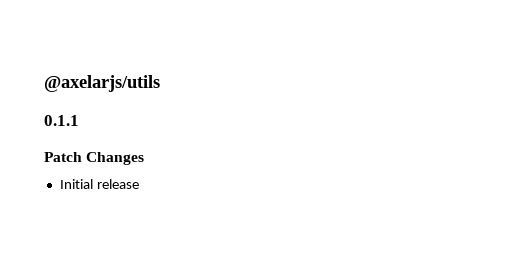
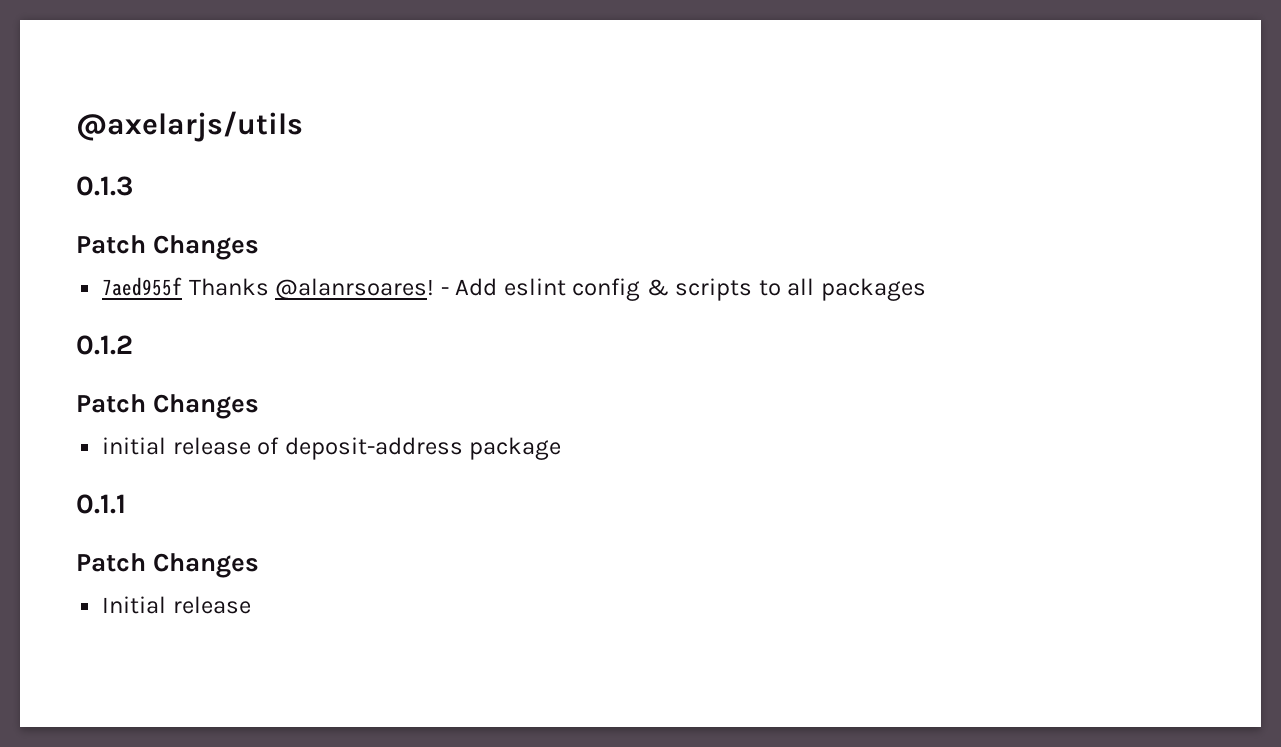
+ 0.1.3
+ Patch Changes
+ 7aed955f Thanks @alanrsoares! - Add eslint config & scripts to all packages
+ 0.1.2
+ Patch Changes
+ initial release of deposit-address package

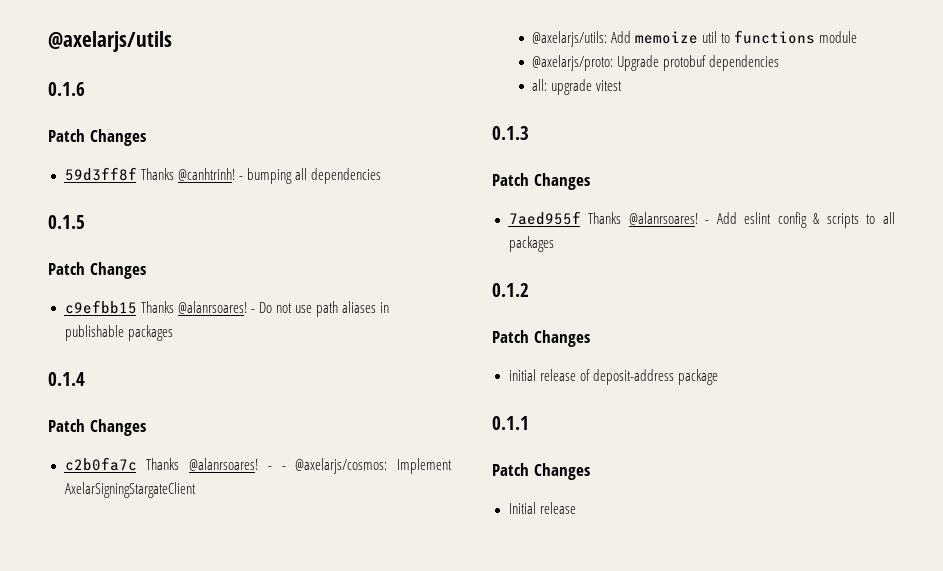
+ 0.1.6
+ Patch Changes
+ 59d3ff8f Thanks @canhtrinh! - bumping all dependencies
+ 0.1.5
+ Patch Changes
+ c9efbb15 Thanks @alanrsoares! - Do not use path aliases in publishable packages
+ 0.1.4
+ Patch Changes
+ c2b0fa7c Thanks @alanrsoares! - - @axelarjs/cosmos: Implement AxelarSigningStargateClient
+ @axelarjs/utils: Add memoize util to functions module
+ @axelarjs/proto: Upgrade protobuf dependencies
+ all: upgrade vitest

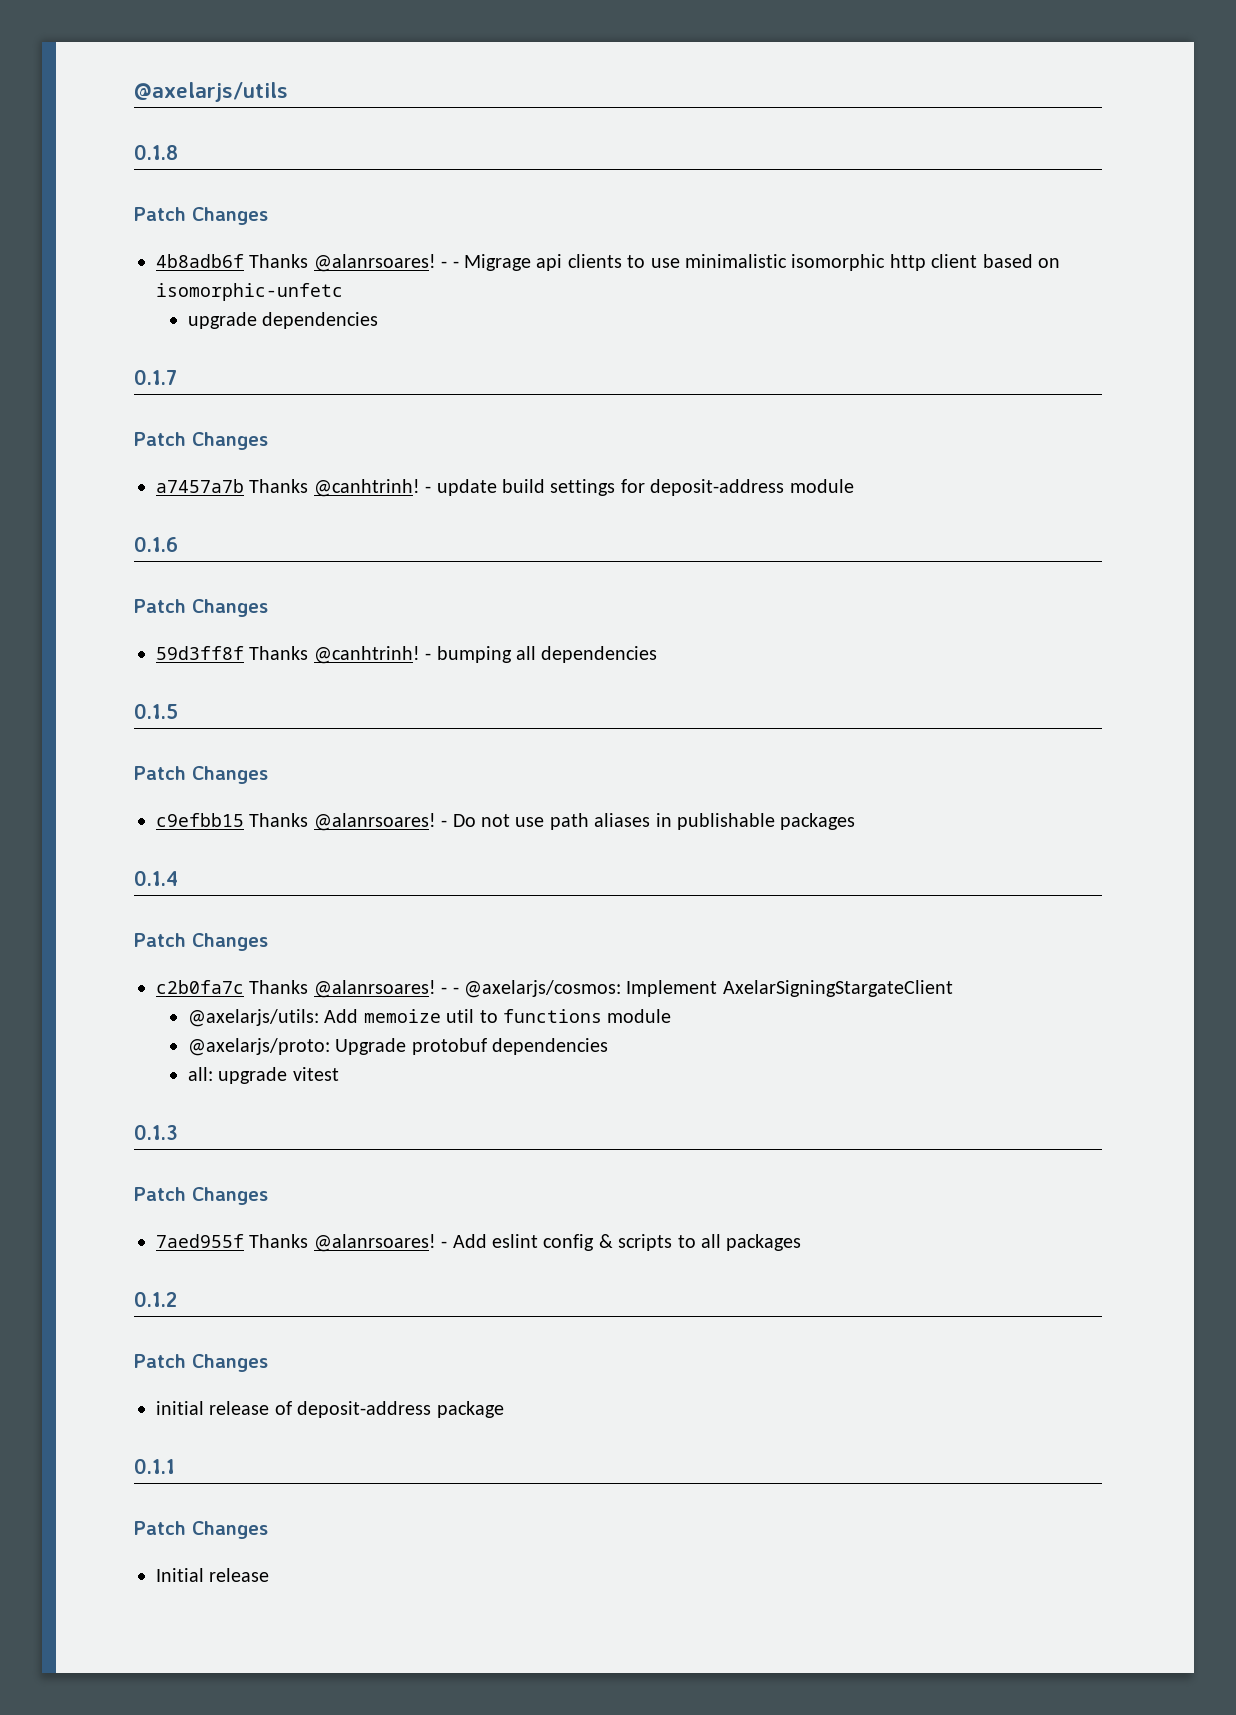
+ 0.1.8
+ Patch Changes
+ 4b8adb6f Thanks @alanrsoares! - - Migrage api clients to use minimalistic isomorphic http client based on isomorphic-unfetc
+ upgrade dependencies
+ 0.1.7
+ Patch Changes
+ a7457a7b Thanks @canhtrinh! - update build settings for deposit-address module

